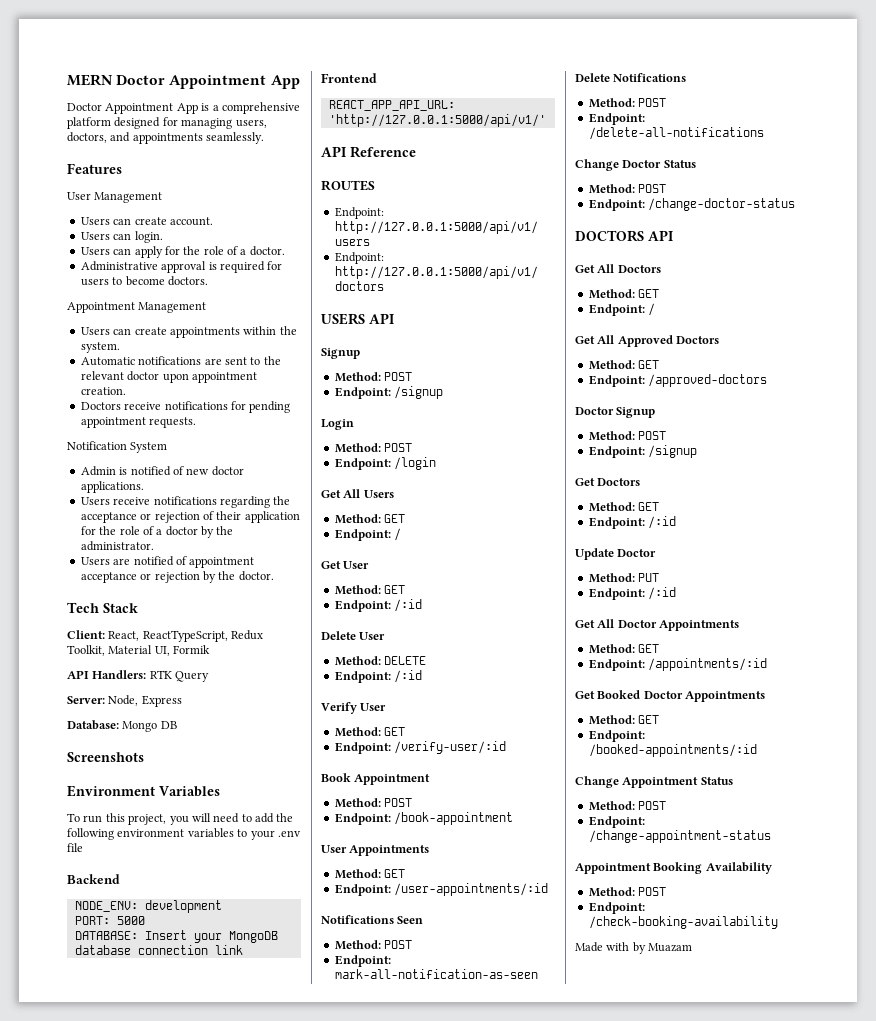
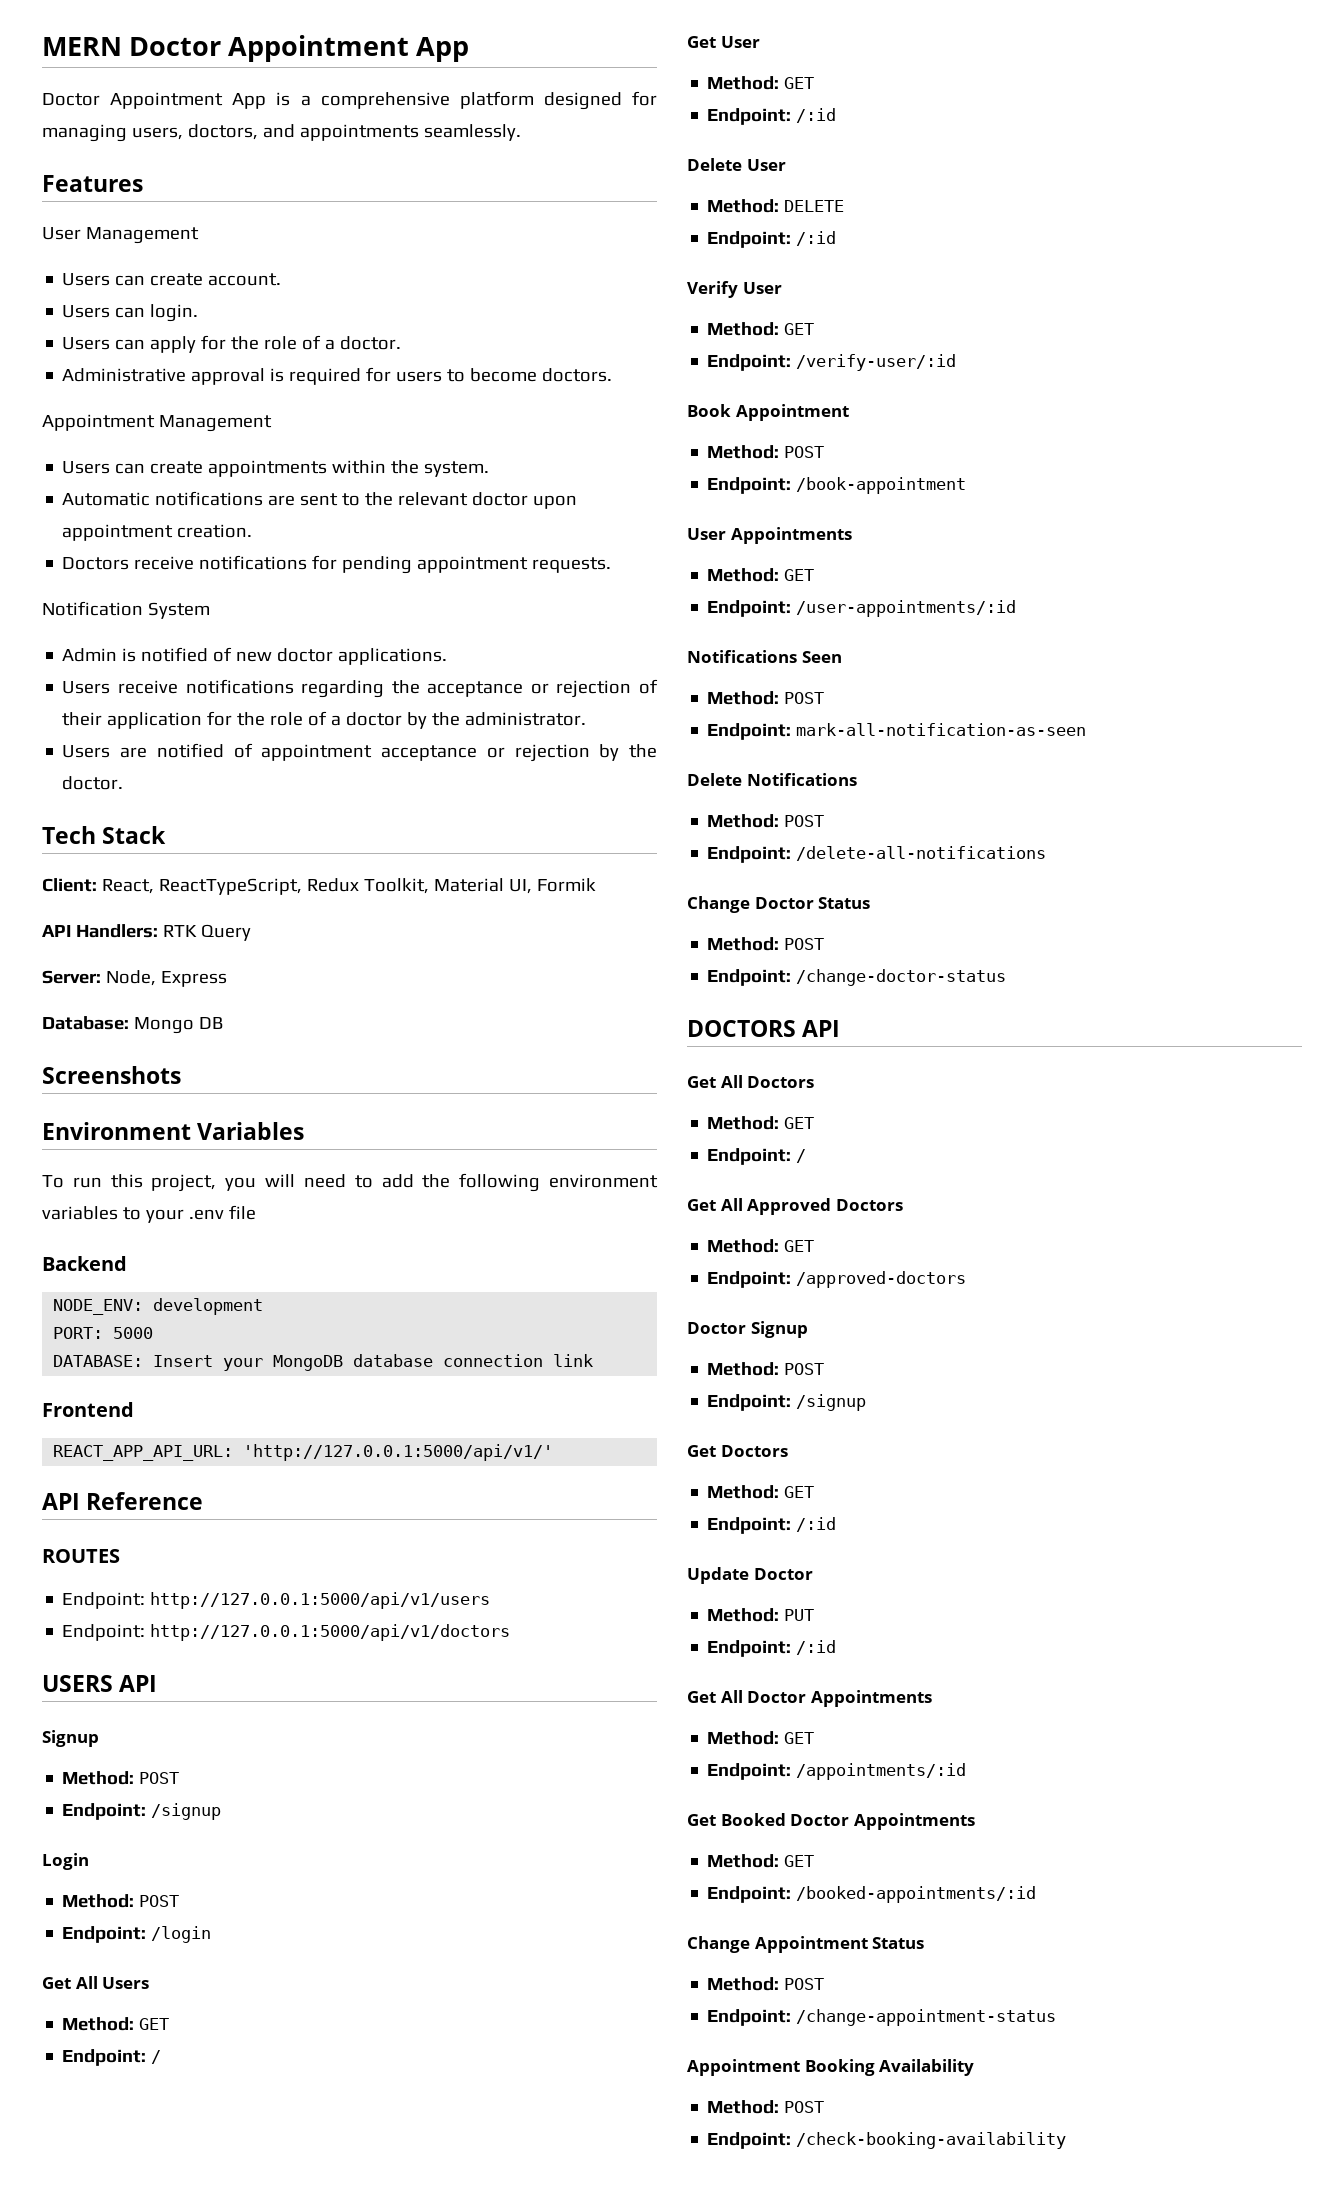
- Made with by Muazam

